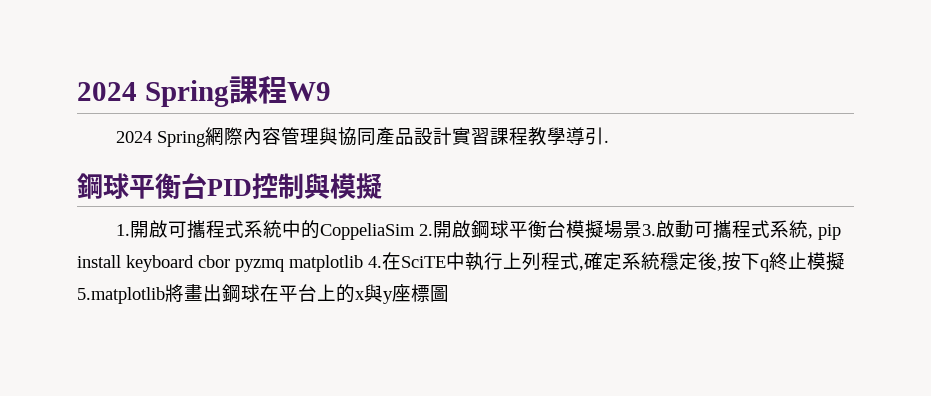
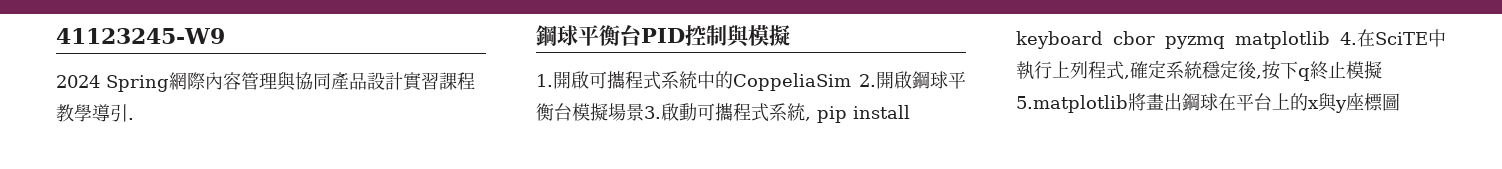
- 2024 Spring課程W9
+ 41123245-W9

